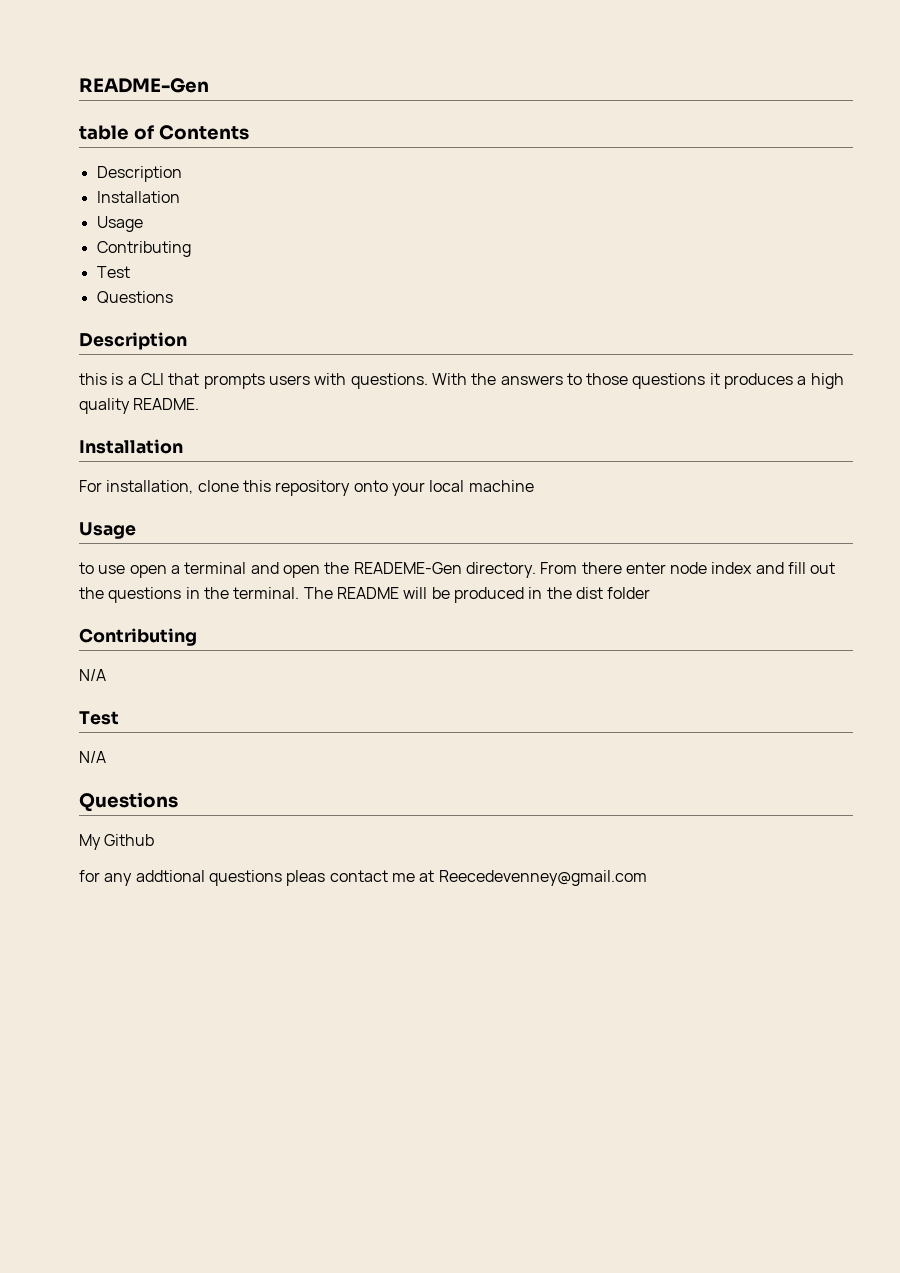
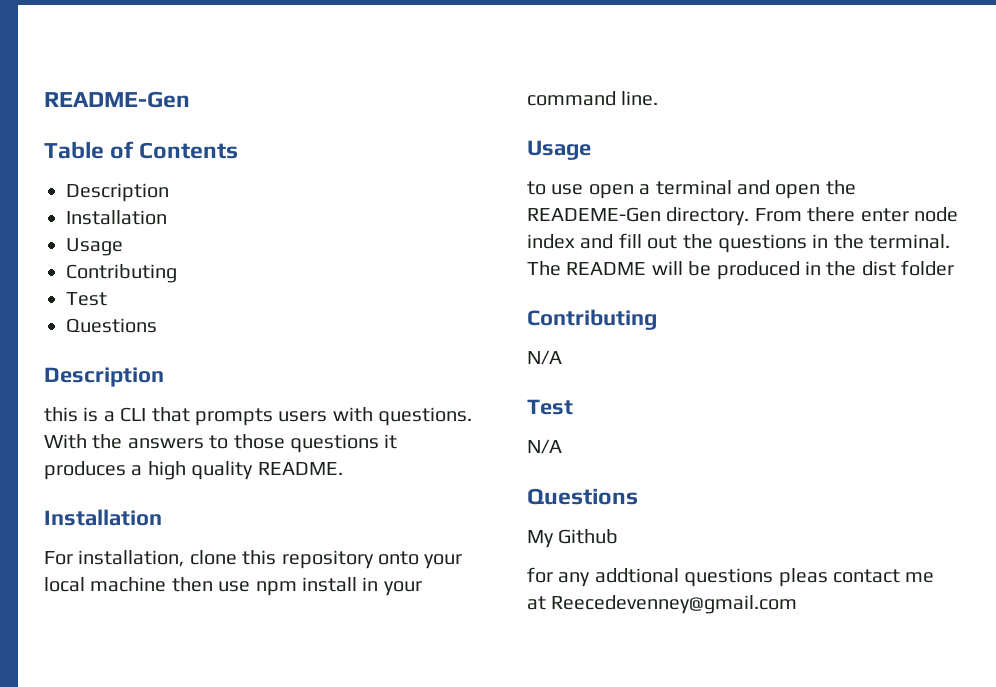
- table of Contents
+ Table of Contents
- For installation, clone this repository onto your local machine
+ For installation, clone this repository onto your local machine then use npm install in your command line.

